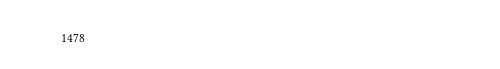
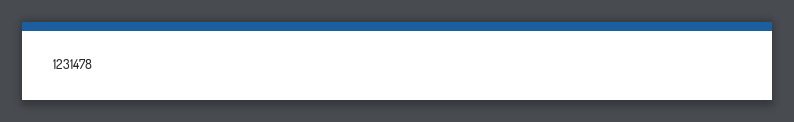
- 1478
+ 1231478

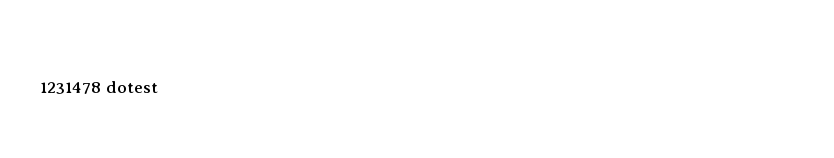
- 1231478
+ 1231478 dotest

